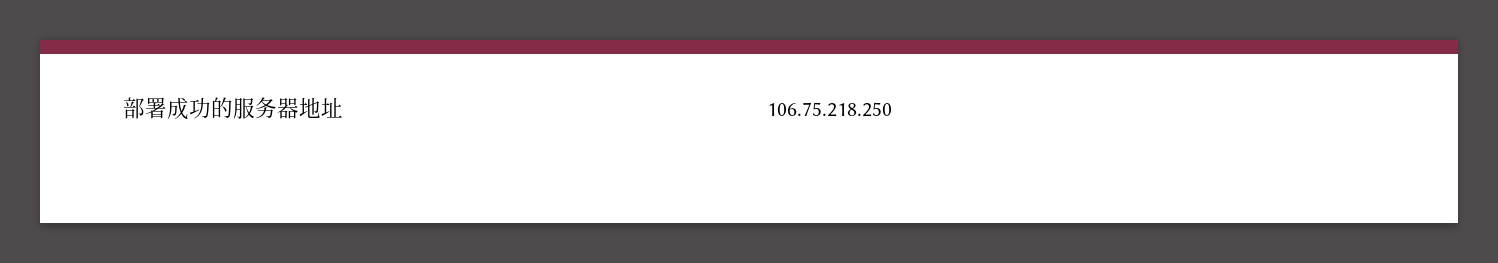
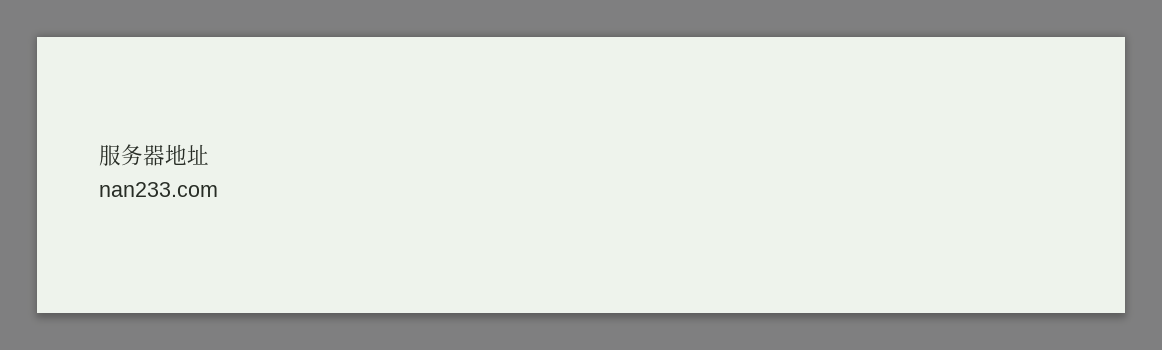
- 部署成功的服务器地址
+ 服务器地址
- 106.75.218.250
+ nan233.com

